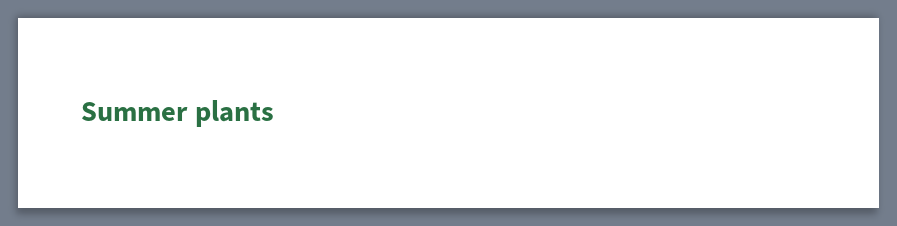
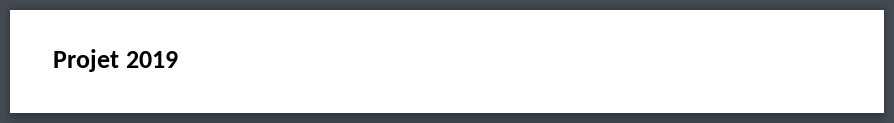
- Summer plants
+ Projet 2019

